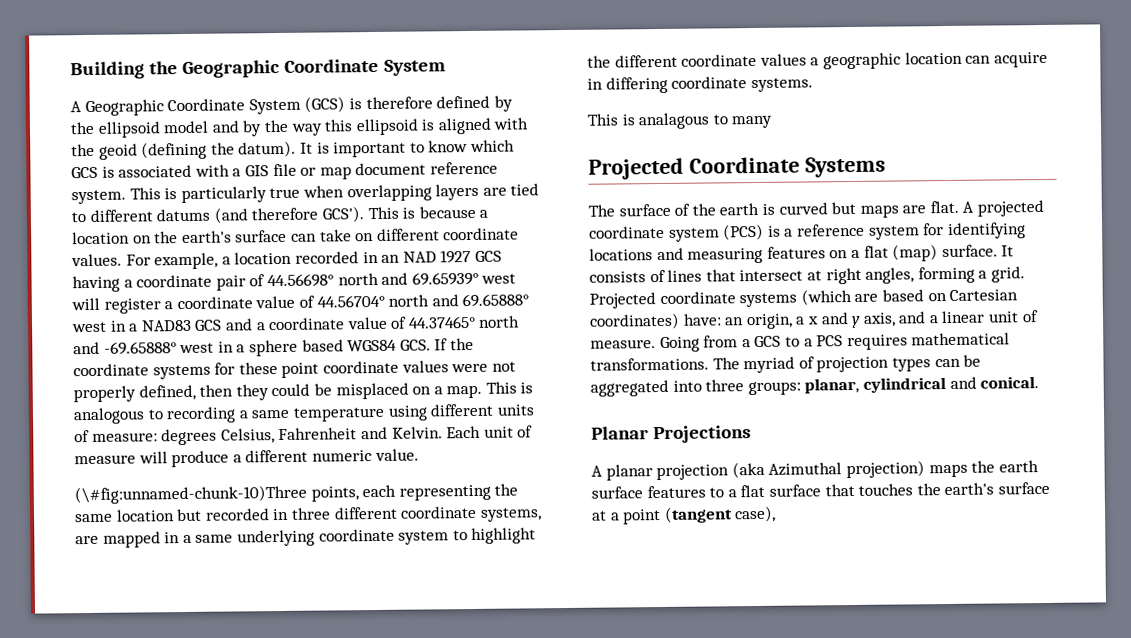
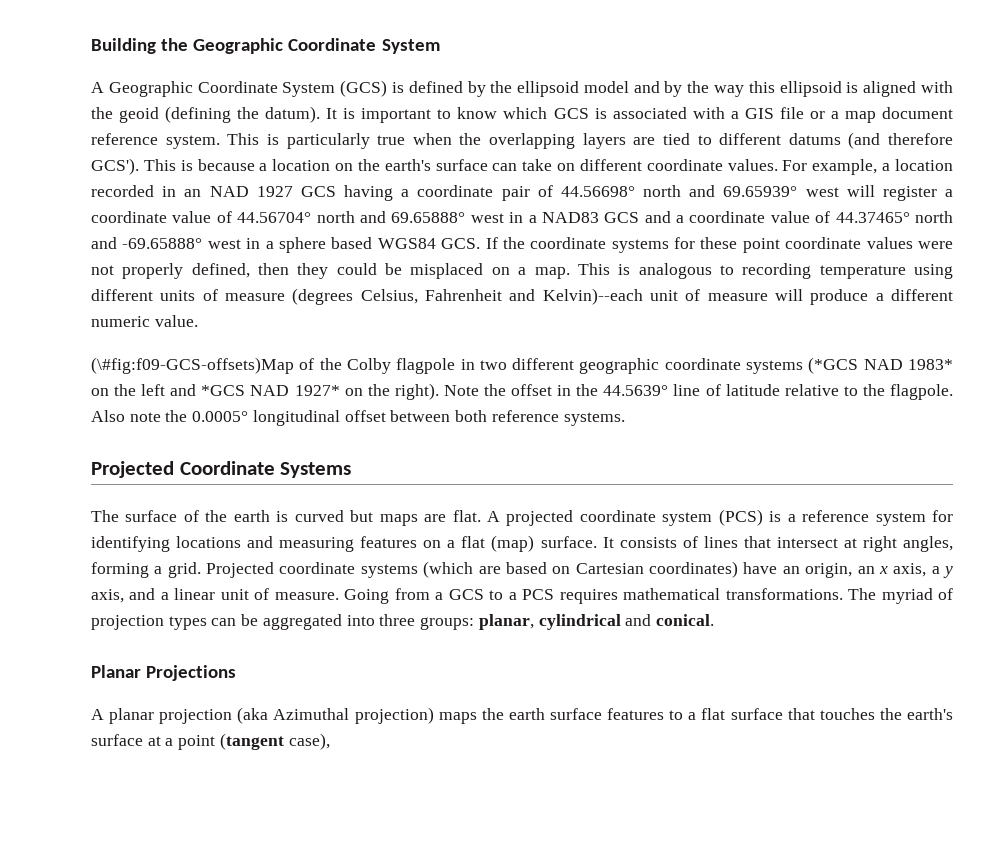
- A Geographic Coordinate System (GCS) is therefore defined by the ellipsoid model and by the way this ellipsoid is aligned with the geoid (defining the datum).
+ A Geographic Coordinate System (GCS) is defined by the ellipsoid model and by the way this ellipsoid is aligned with the geoid (defining the datum).
- It is important to know which GCS is associated with a GIS file or map document reference system.
+ It is important to know which GCS is associated with a GIS file or a map document reference system.
- This is particularly true when overlapping layers are tied to different datums (and therefore GCS').
+ This is particularly true when the overlapping layers are tied to different datums (and therefore GCS').
- This is analogous to recording a same temperature using different units of measure: degrees Celsius, Fahrenheit and Kelvin. Each unit of measure will produce a different numeric value.
+ This is analogous to recording temperature using different units of measure (degrees Celsius, Fahrenheit and Kelvin)--each unit of measure will produce a different numeric value.
- (\#fig:unnamed-chunk-10)Three points, each representing the same location but recorded in three different coordinate systems, are mapped in a same underlying coordinate system to highlight the different coordinate values a geographic location can acquire in differing coordinate systems.
- This is analagous to many
+ (\#fig:f09-GCS-offsets)Map of the Colby flagpole in two different geographic coordinate systems (*GCS NAD 1983* on the left and *GCS NAD 1927* on the right). Note the offset in the 44.5639° line of latitude relative to the flagpole. Also note the 0.0005° longitudinal offset between both reference systems.
- Projected coordinate systems (which are based on Cartesian coordinates) have: an origin, a x and y axis, and a linear unit of measure.
+ Projected coordinate systems (which are based on Cartesian coordinates) have an origin, an x axis, a y axis, and a linear unit of measure.

